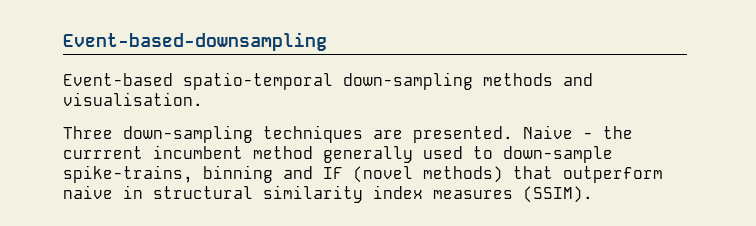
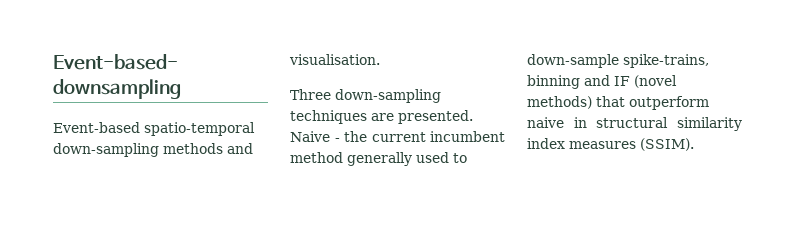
- Naive - the currrent incumbent method generally used to down-sample spike-trains, binning and IF (novel methods) that outperform naive in structural similarity index measures (SSIM).
+ Naive - the current incumbent method generally used to down-sample spike-trains, binning and IF (novel methods) that outperform naive in structural similarity index measures (SSIM).

